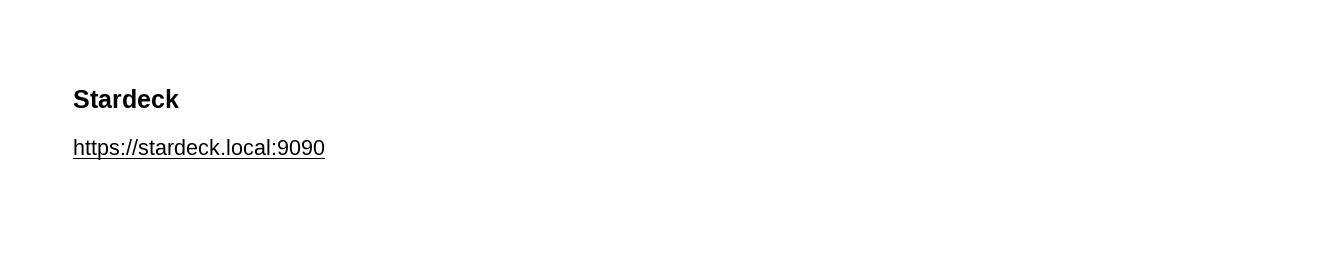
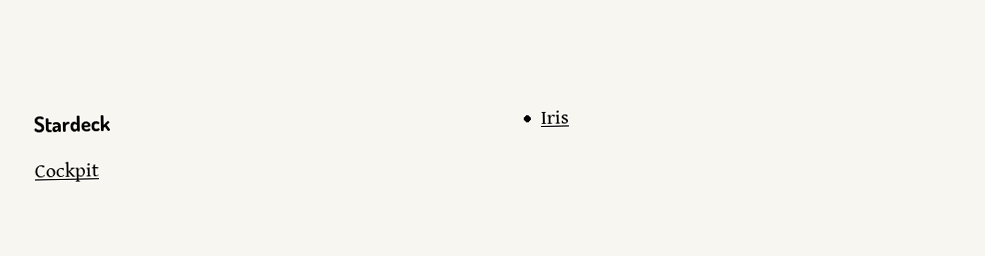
- https://stardeck.local:9090
+ Cockpit
+ Iris

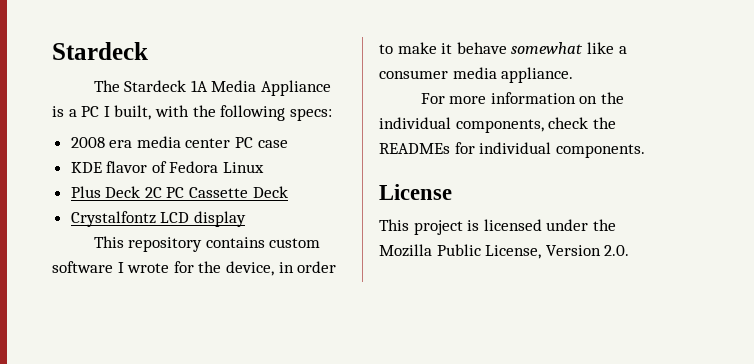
- Cockpit
- Iris
+ The Stardeck 1A Media Appliance is a PC I built, with the following specs:
+ 2008 era media center PC case
+ KDE flavor of Fedora Linux
+ Plus Deck 2C PC Cassette Deck
+ Crystalfontz LCD display
+ This repository contains custom software I wrote for the device, in order to make it behave somewhat like a consumer media appliance.
+ For more information on the individual components, check the READMEs for individual components.
+ License
+ This project is licensed under the Mozilla Public License, Version 2.0.

